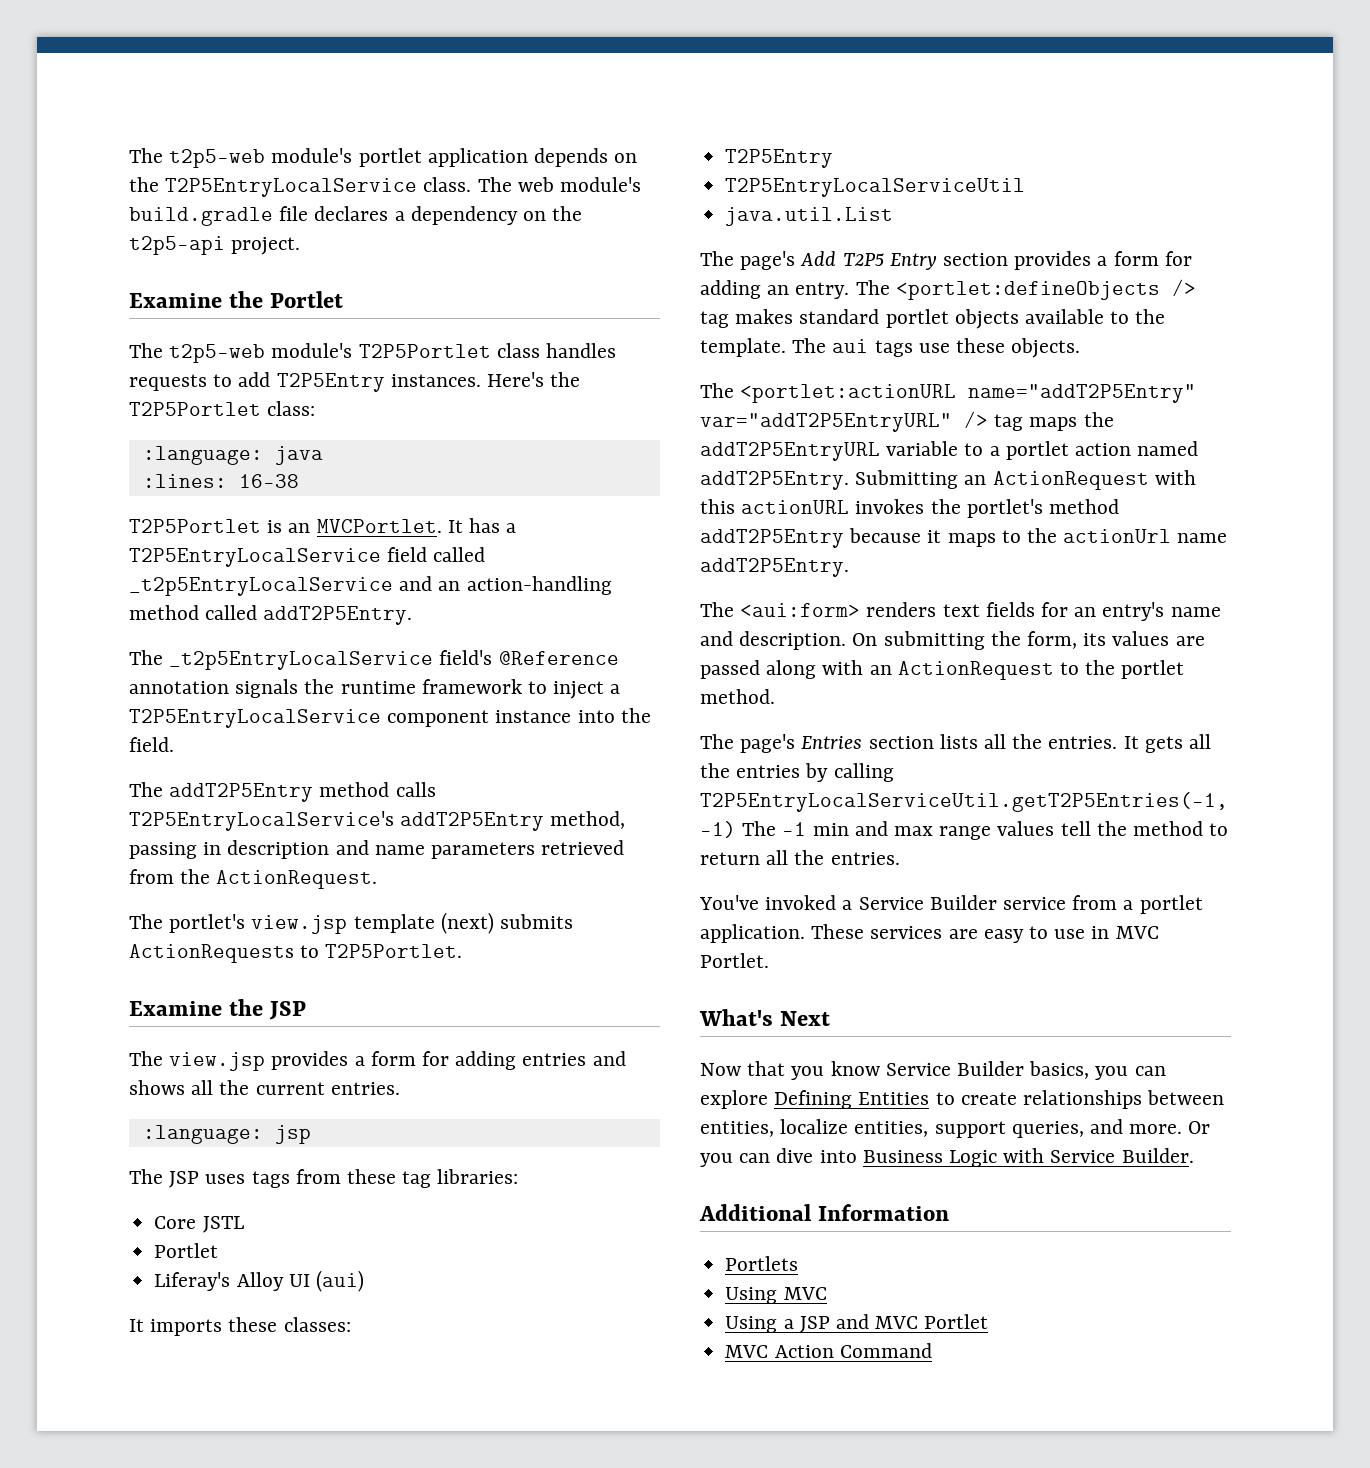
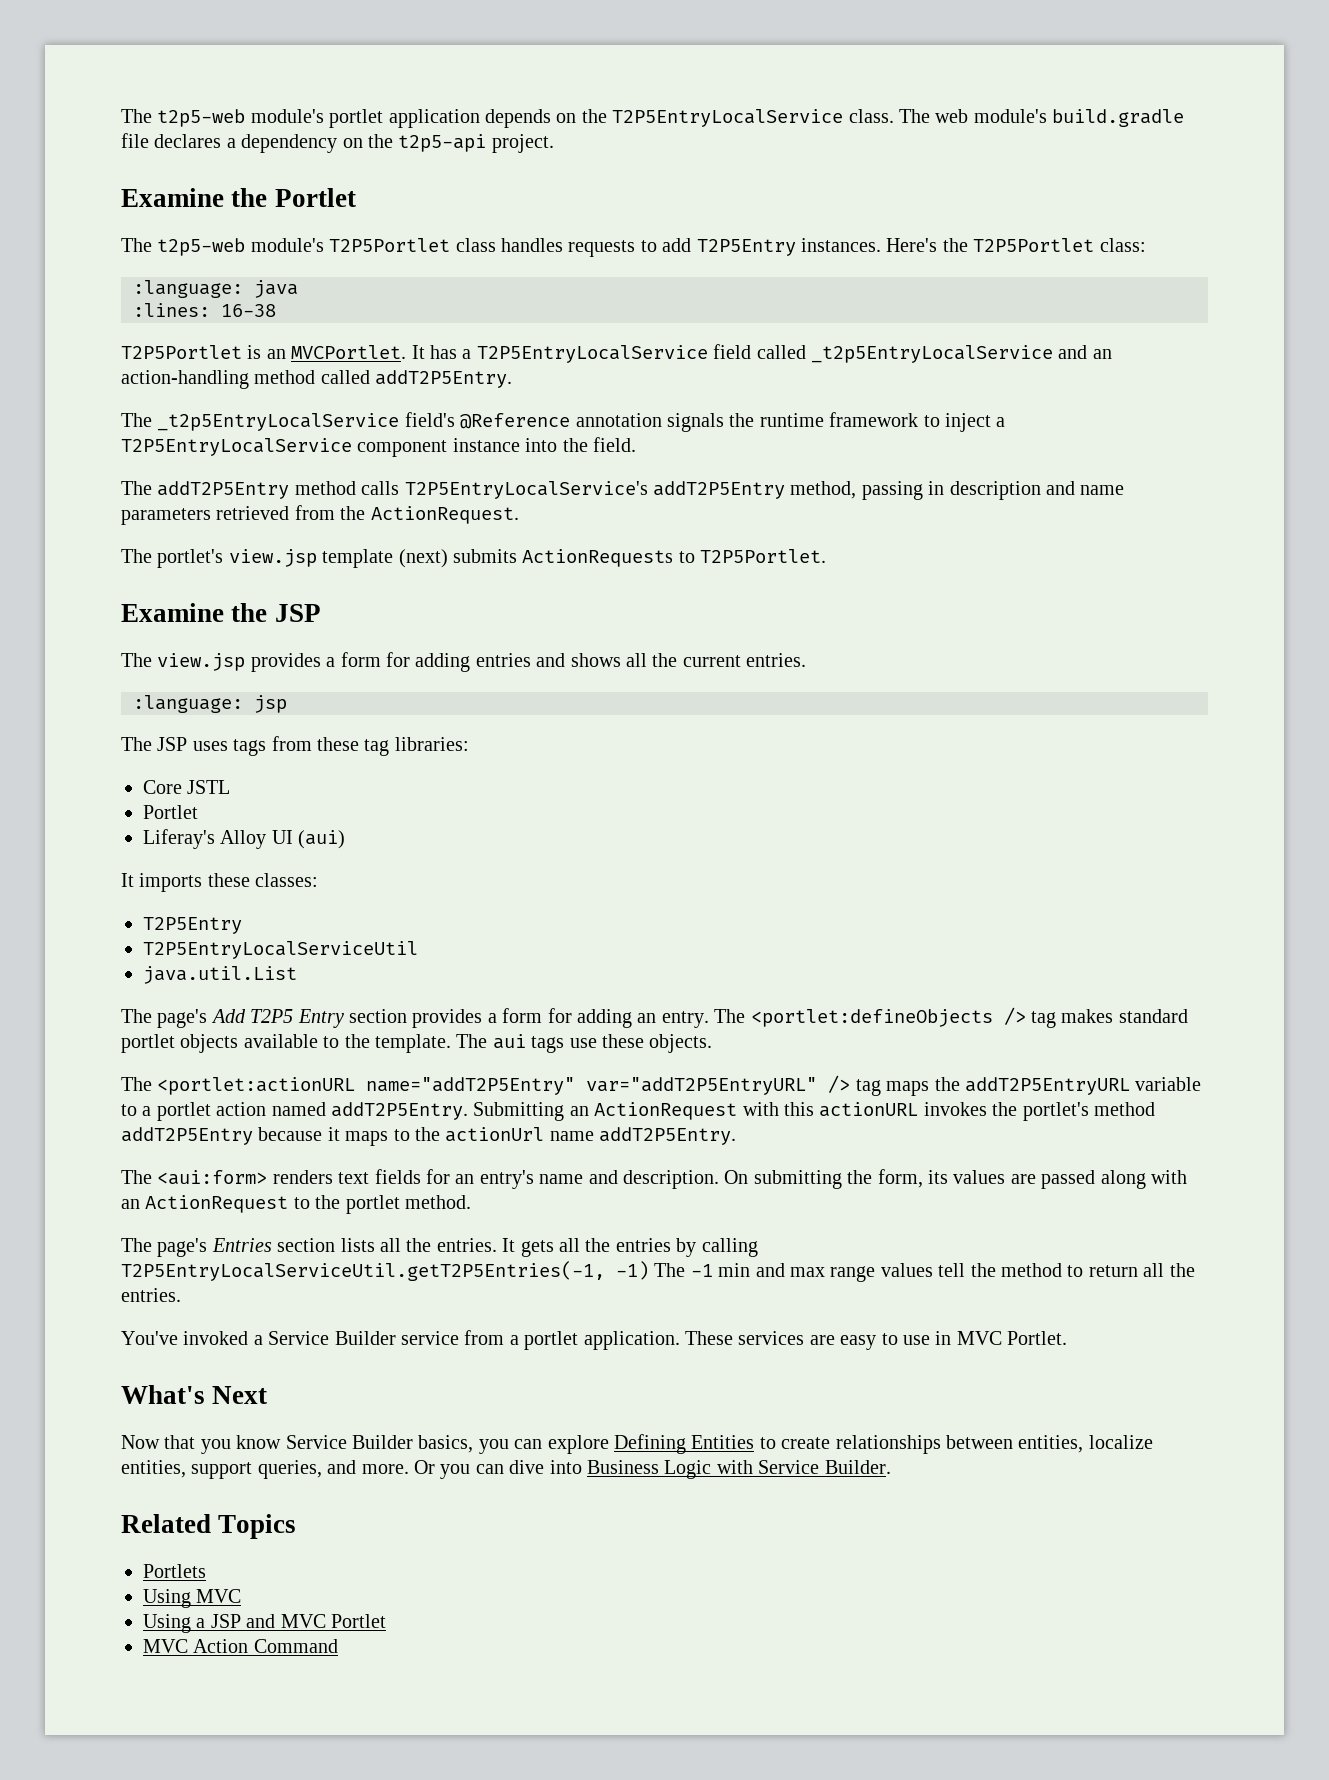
- Additional Information
+ Related Topics

